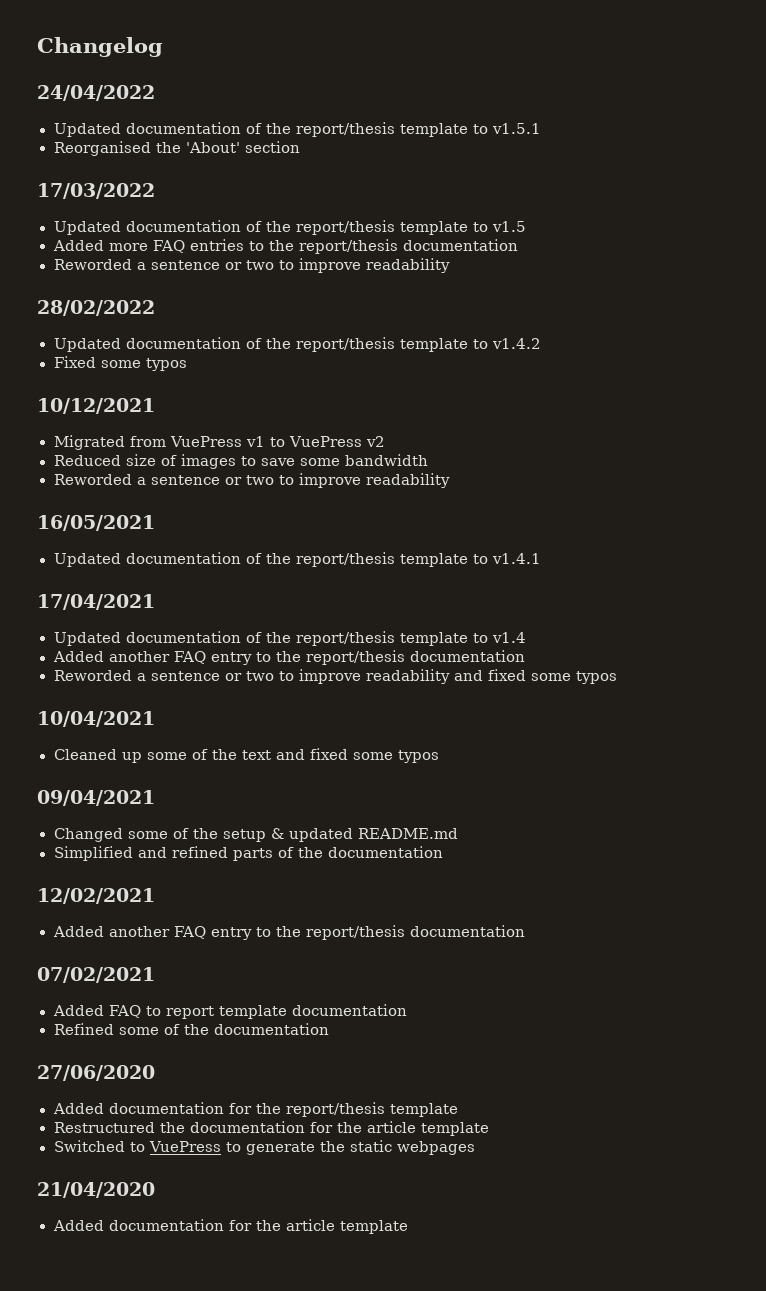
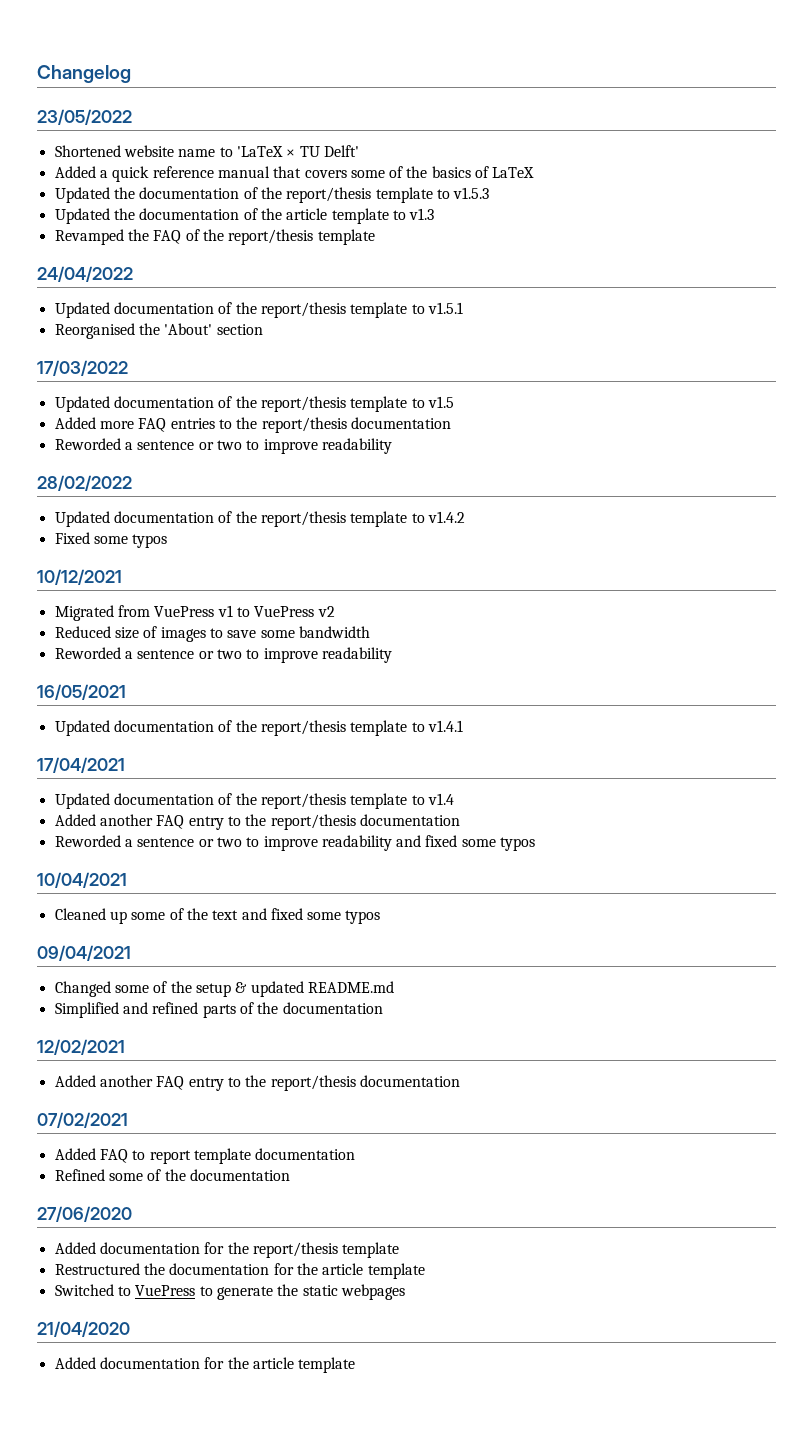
+ 23/05/2022
+ Shortened website name to 'LaTeX × TU Delft'
+ Added a quick reference manual that covers some of the basics of LaTeX
+ Updated the documentation of the report/thesis template to v1.5.3
+ Updated the documentation of the article template to v1.3
+ Revamped the FAQ of the report/thesis template

